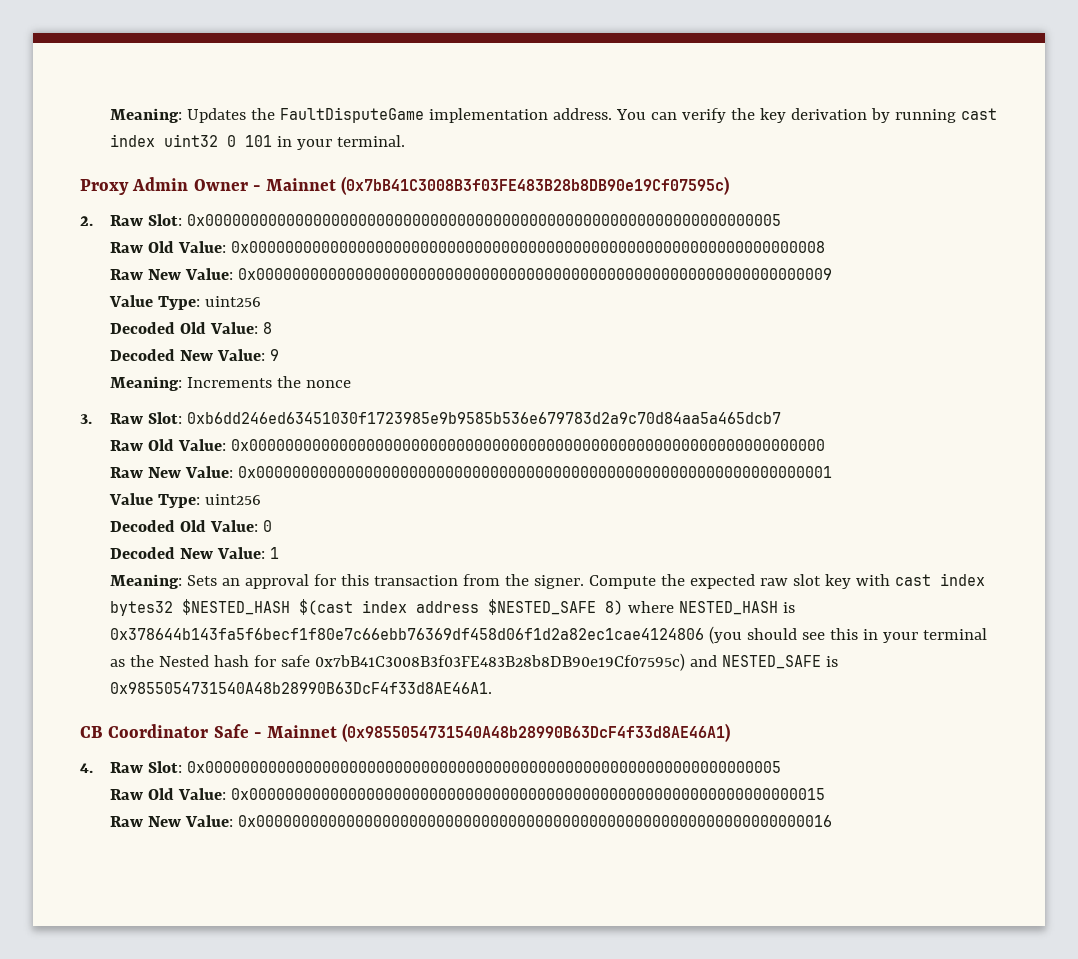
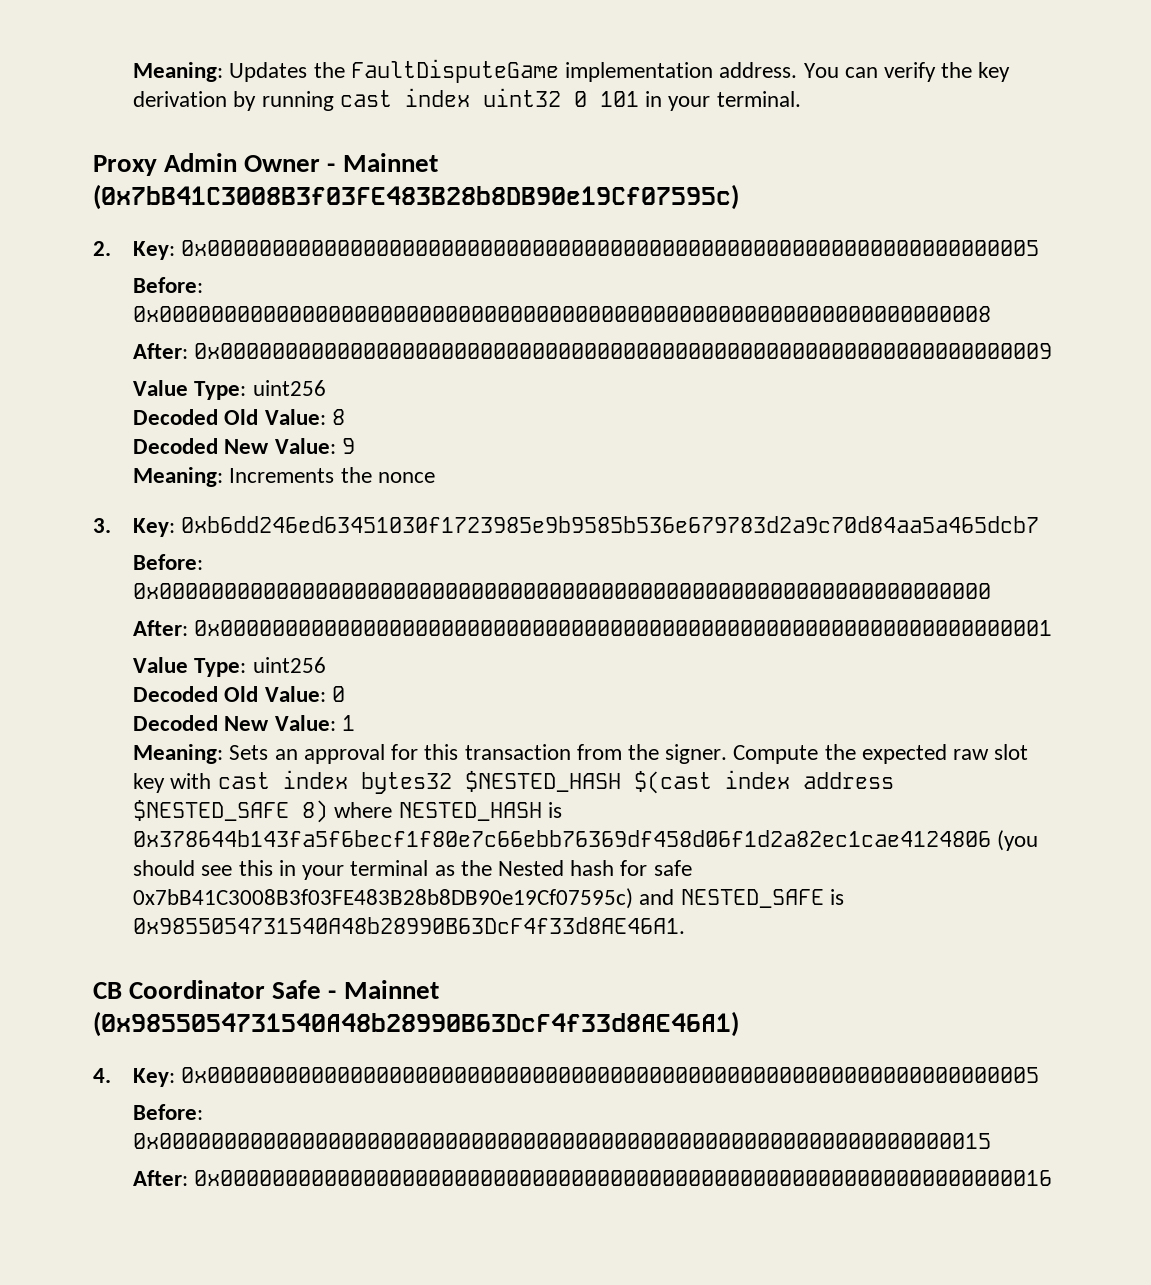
- 2. Raw Slot: 0x0000000000000000000000000000000000000000000000000000000000000005
- Raw Old Value: 0x0000000000000000000000000000000000000000000000000000000000000008
- Raw New Value: 0x0000000000000000000000000000000000000000000000000000000000000009
+ 2. Key: 0x0000000000000000000000000000000000000000000000000000000000000005
+ Before: 0x0000000000000000000000000000000000000000000000000000000000000008
+ After: 0x0000000000000000000000000000000000000000000000000000000000000009
- 3. Raw Slot: 0xb6dd246ed63451030f1723985e9b9585b536e679783d2a9c70d84aa5a465dcb7
+ 3. Key: 0xb6dd246ed63451030f1723985e9b9585b536e679783d2a9c70d84aa5a465dcb7
- Raw Old Value: 0x0000000000000000000000000000000000000000000000000000000000000000
- Raw New Value: 0x0000000000000000000000000000000000000000000000000000000000000001
+ Before: 0x0000000000000000000000000000000000000000000000000000000000000000
+ After: 0x0000000000000000000000000000000000000000000000000000000000000001
- 4. Raw Slot: 0x0000000000000000000000000000000000000000000000000000000000000005
- Raw Old Value: 0x0000000000000000000000000000000000000000000000000000000000000015
- Raw New Value: 0x0000000000000000000000000000000000000000000000000000000000000016
+ 4. Key: 0x0000000000000000000000000000000000000000000000000000000000000005
+ Before: 0x0000000000000000000000000000000000000000000000000000000000000015
+ After: 0x0000000000000000000000000000000000000000000000000000000000000016

